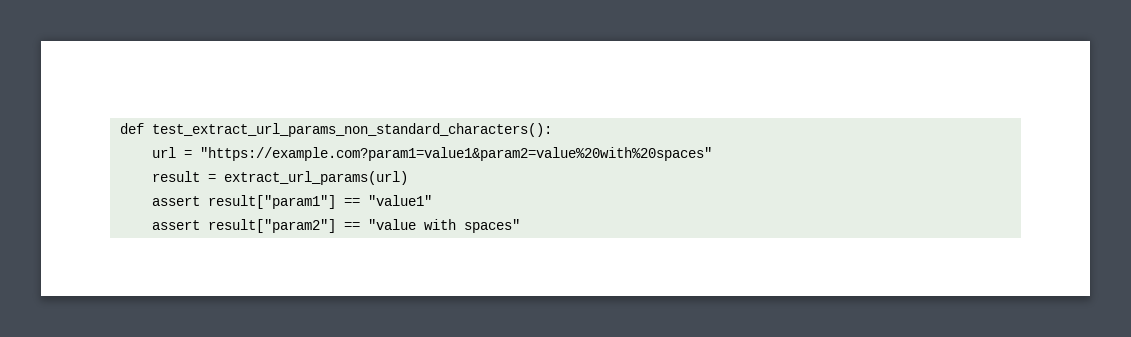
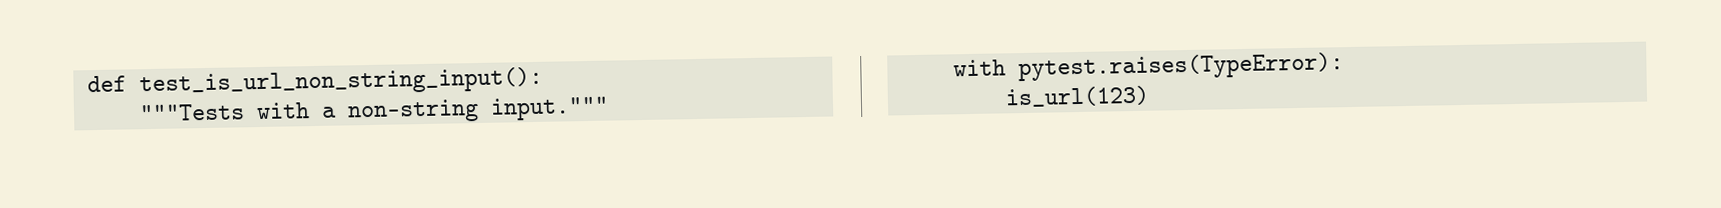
- def test_extract_url_params_non_standard_characters():
- url = "https://example.com?param1=value1&param2=value%20with%20spaces"
- result = extract_url_params(url)
- assert result["param1"] == "value1"
- assert result["param2"] == "value with spaces"
+ def test_is_url_non_string_input():
+ """Tests with a non-string input."""
+ with pytest.raises(TypeError):
+ is_url(123)

